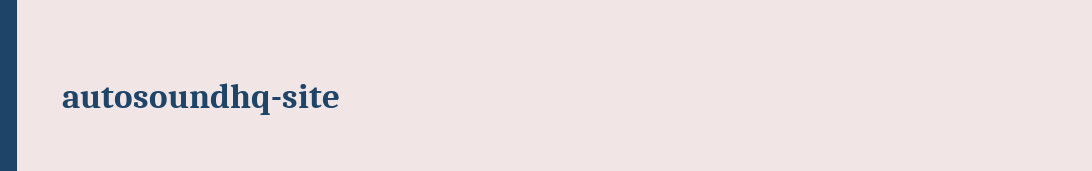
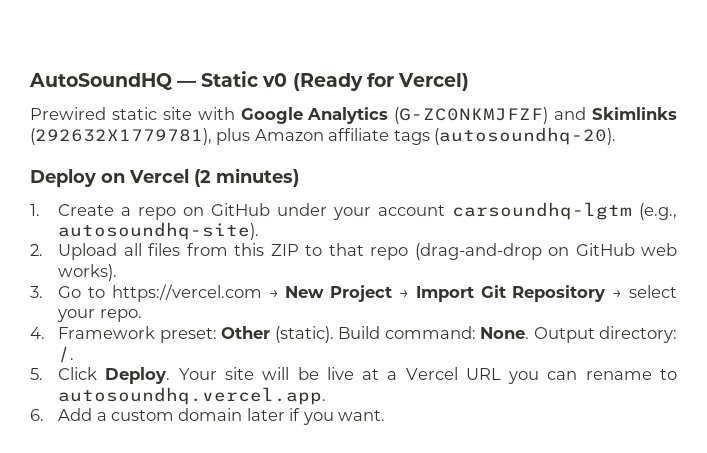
- autosoundhq-site
+ AutoSoundHQ — Static v0 (Ready for Vercel)
+ Prewired static site with Google Analytics (G-ZC0NKMJFZF) and Skimlinks (292632X1779781), plus Amazon affiliate tags (autosoundhq-20).
+ Deploy on Vercel (2 minutes)
+ 1. Create a repo on GitHub under your account carsoundhq-lgtm (e.g., autosoundhq-site).
+ 2. Upload all files from this ZIP to that repo (drag-and-drop on GitHub web works).
+ 3. Go to https://vercel.com → New Project → Import Git Repository → select your repo.
+ 4. Framework preset: Other (static). Build command: None. Output directory: /.
+ 5. Click Deploy. Your site will be live at a Vercel URL you can rename to autosoundhq.vercel.app.
+ 6. Add a custom domain later if you want.

